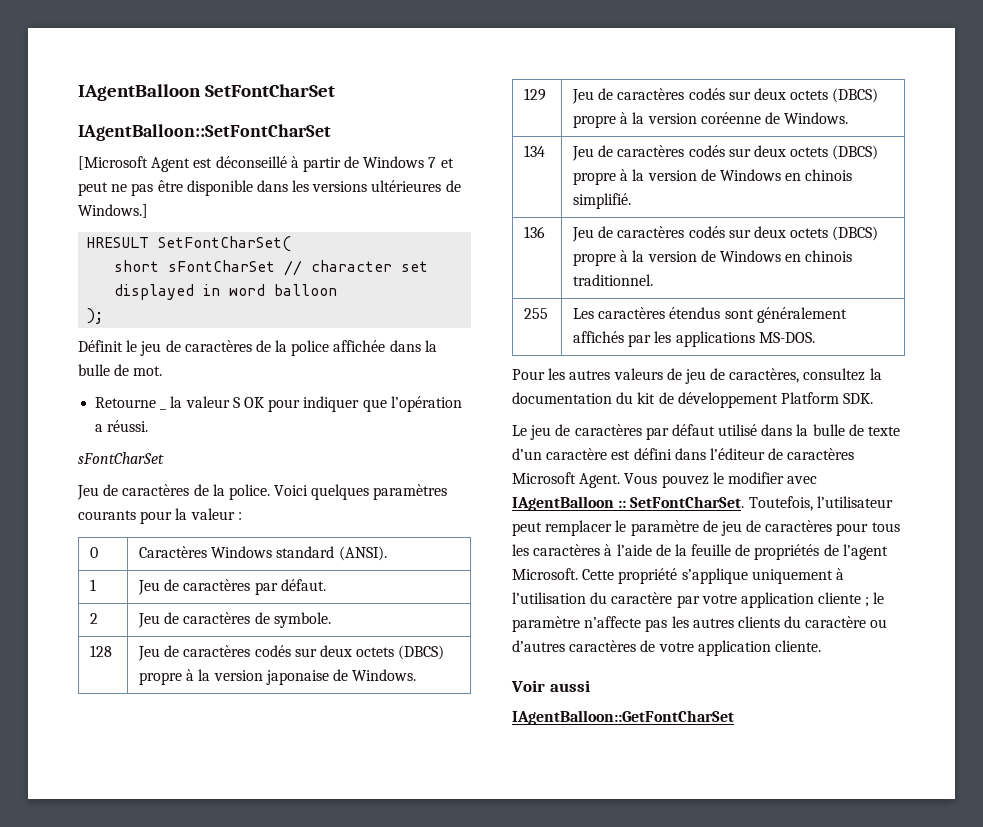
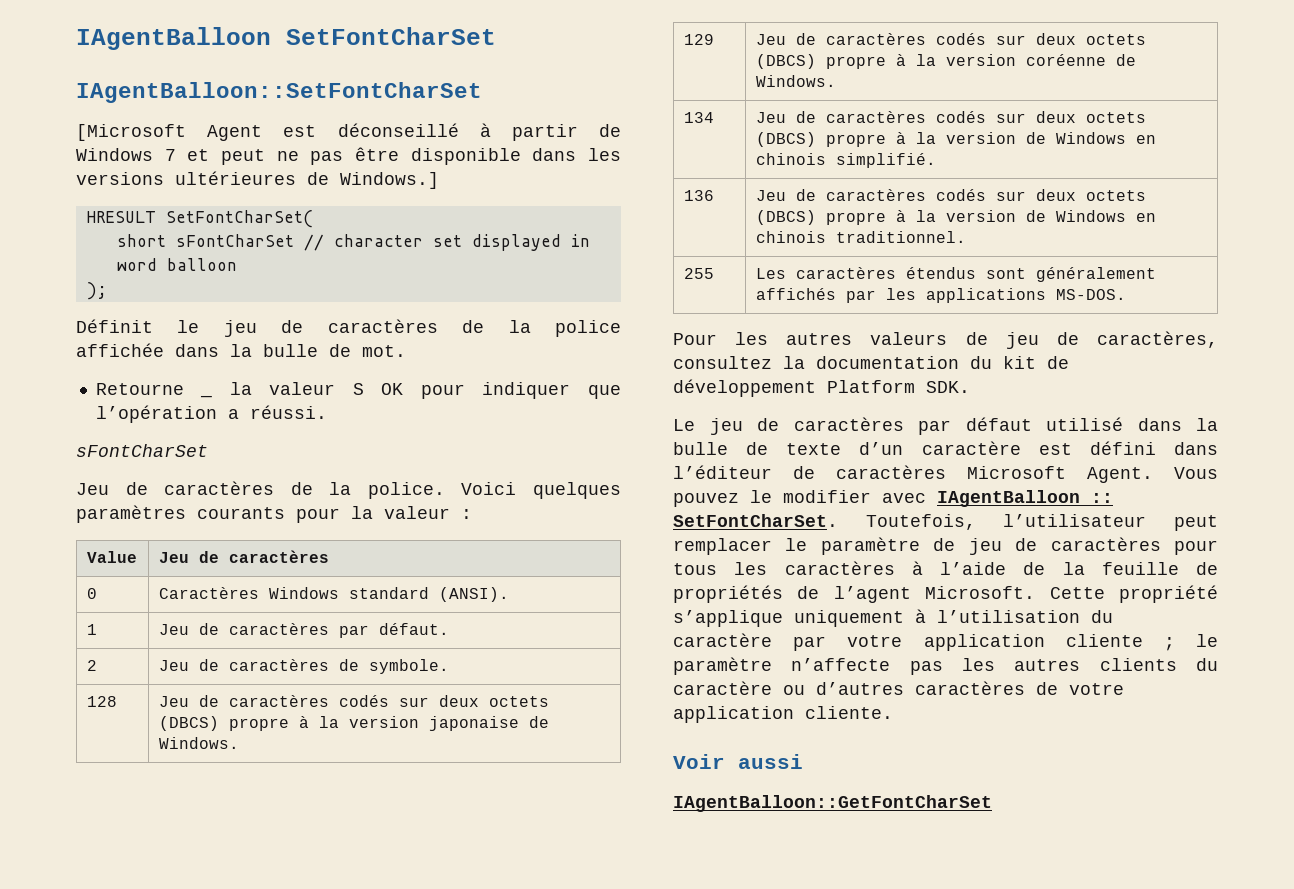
+ Value | Jeu de caractères

